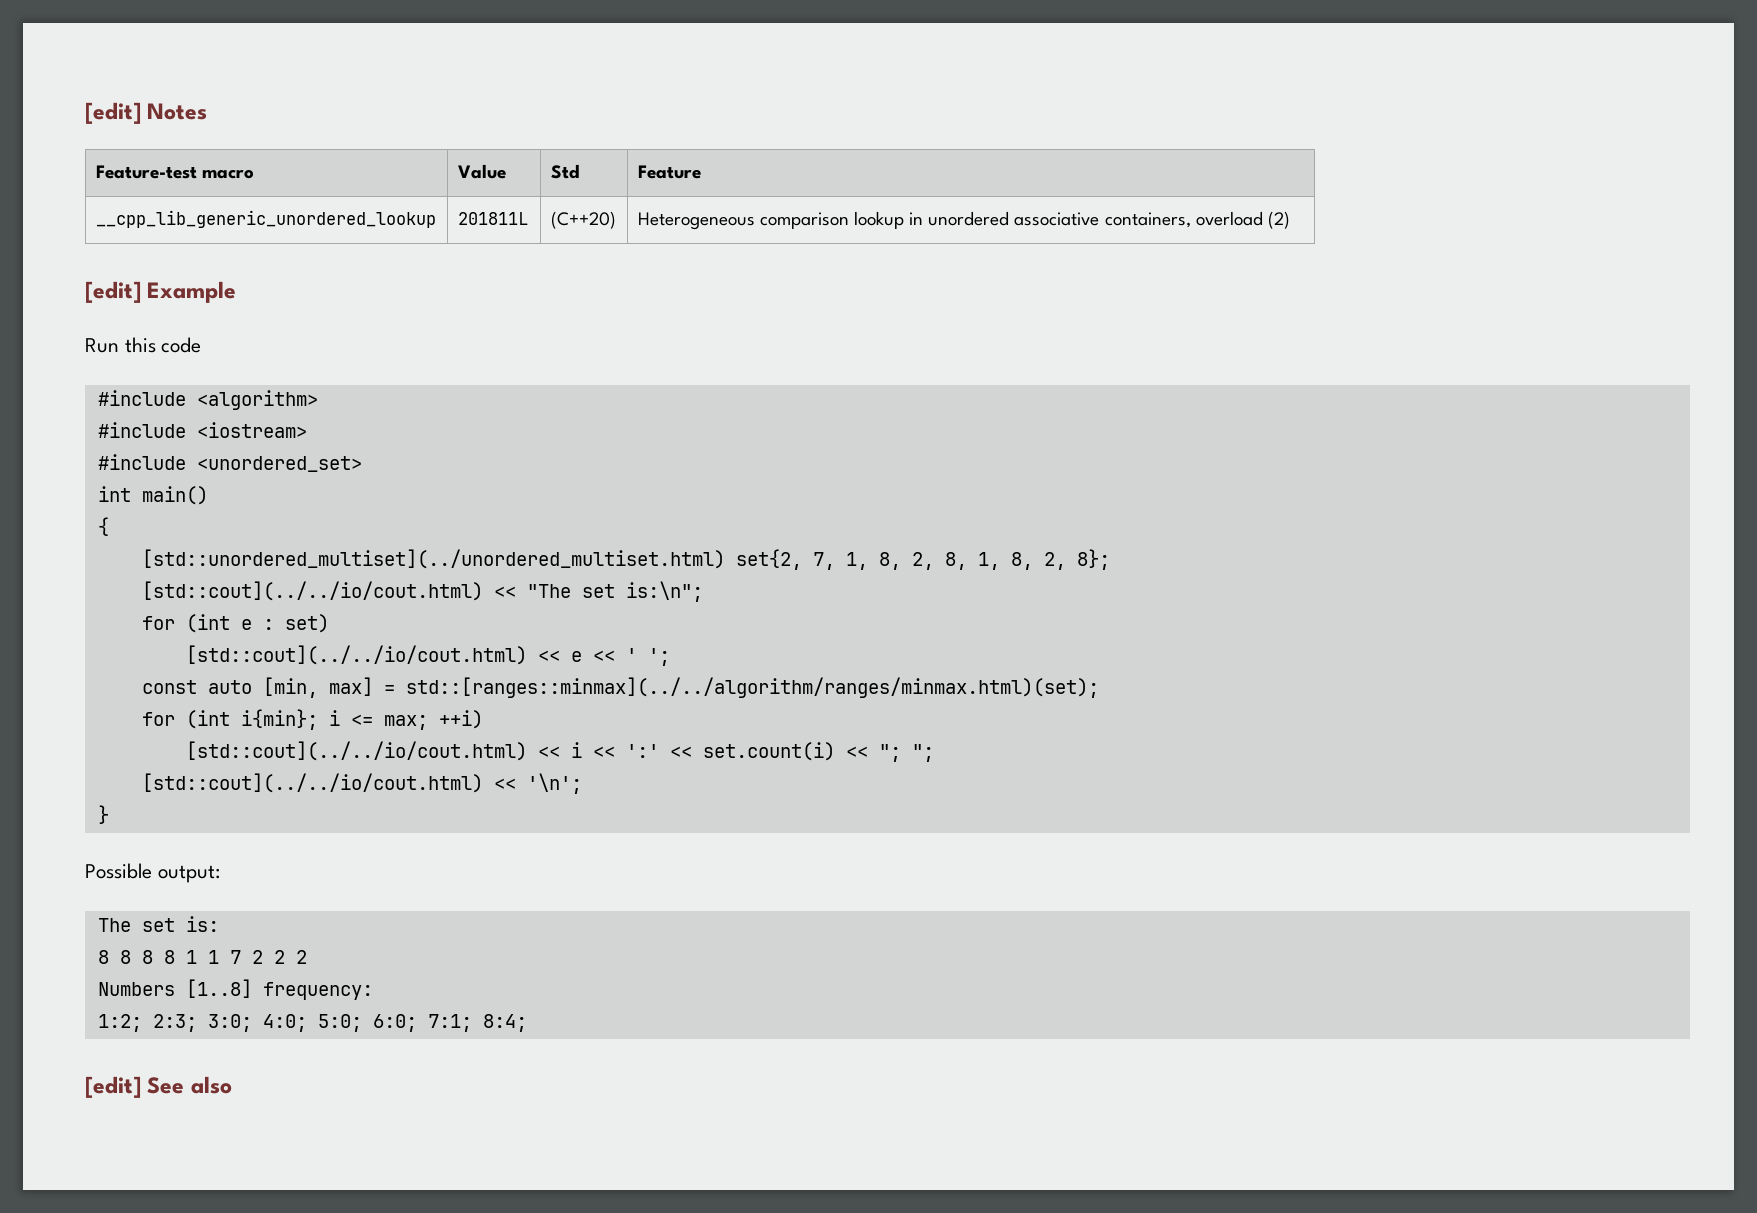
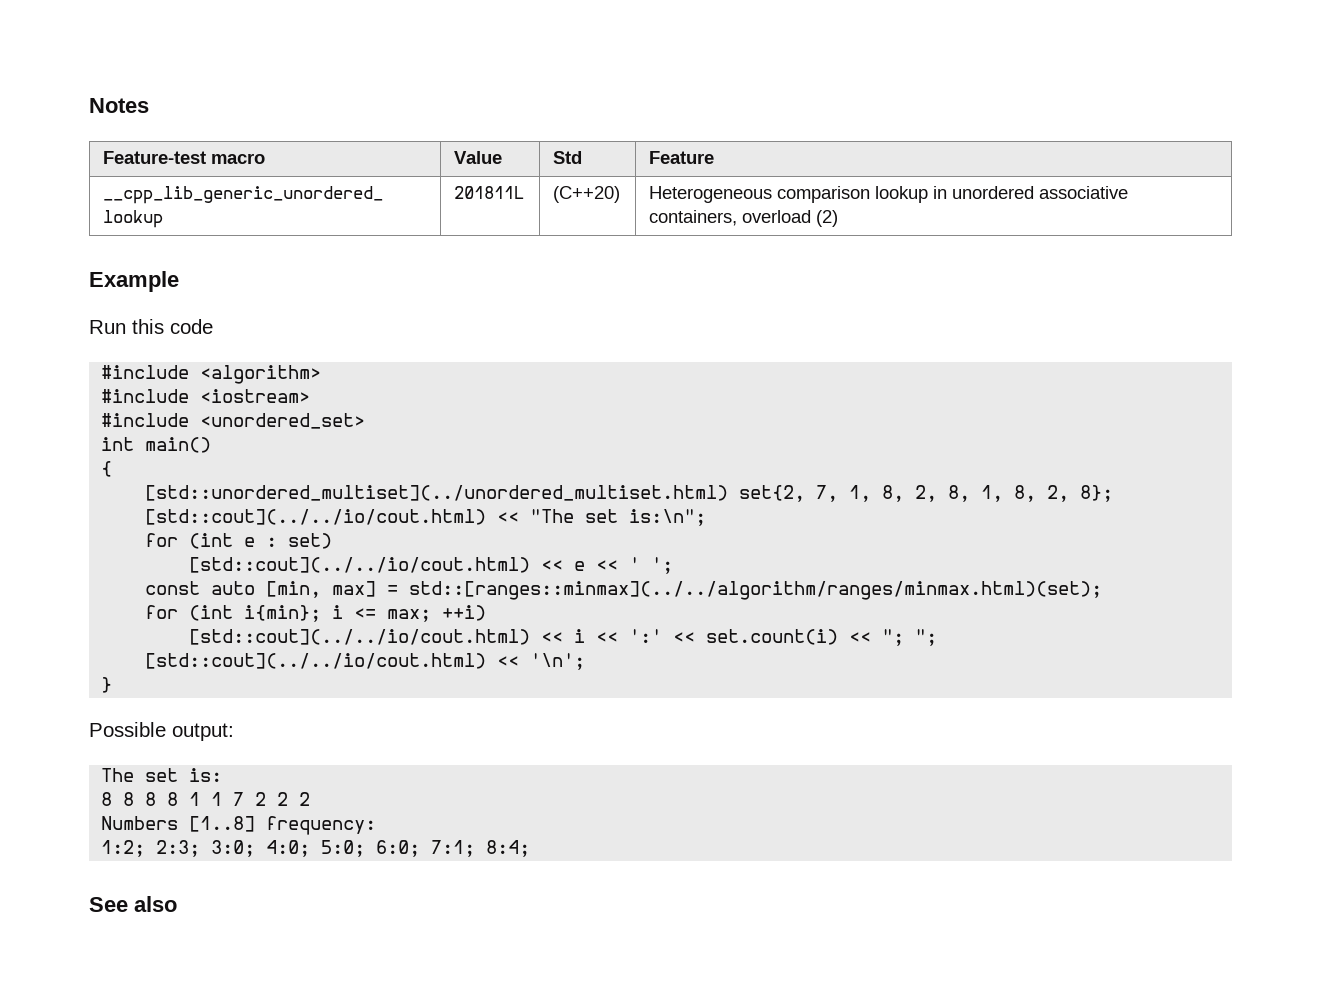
- [edit] Notes
+ Notes
- [edit] Example
+ Example
- [edit] See also
+ See also

